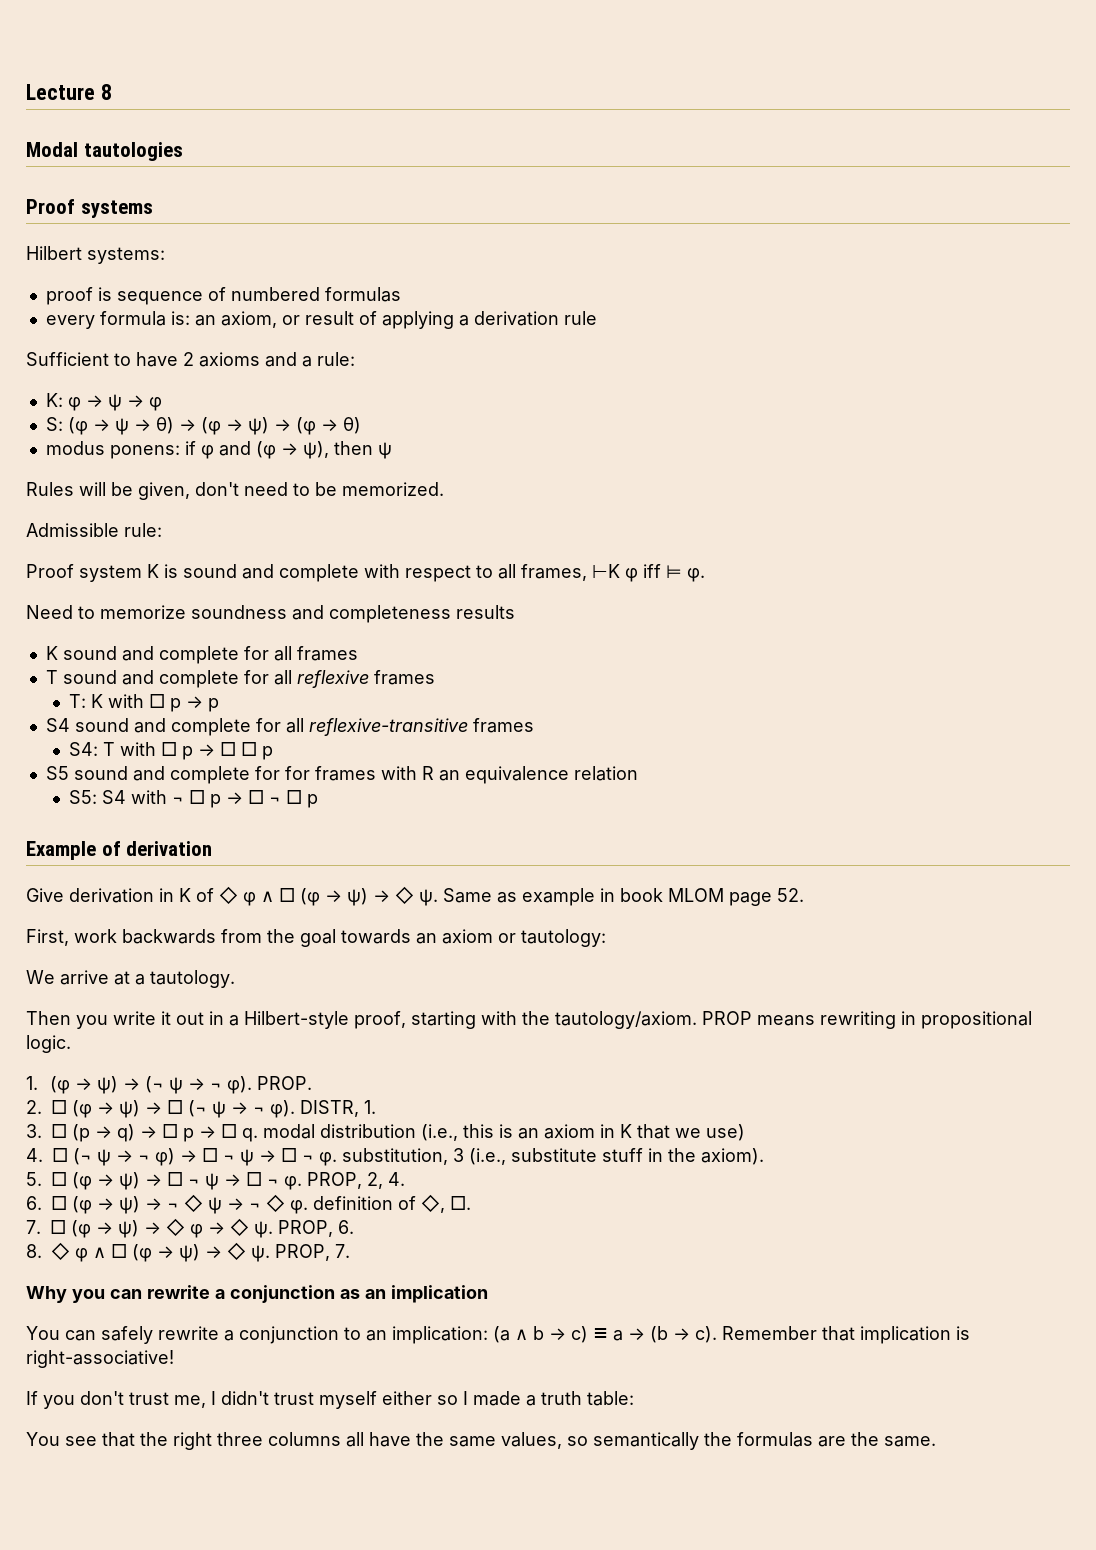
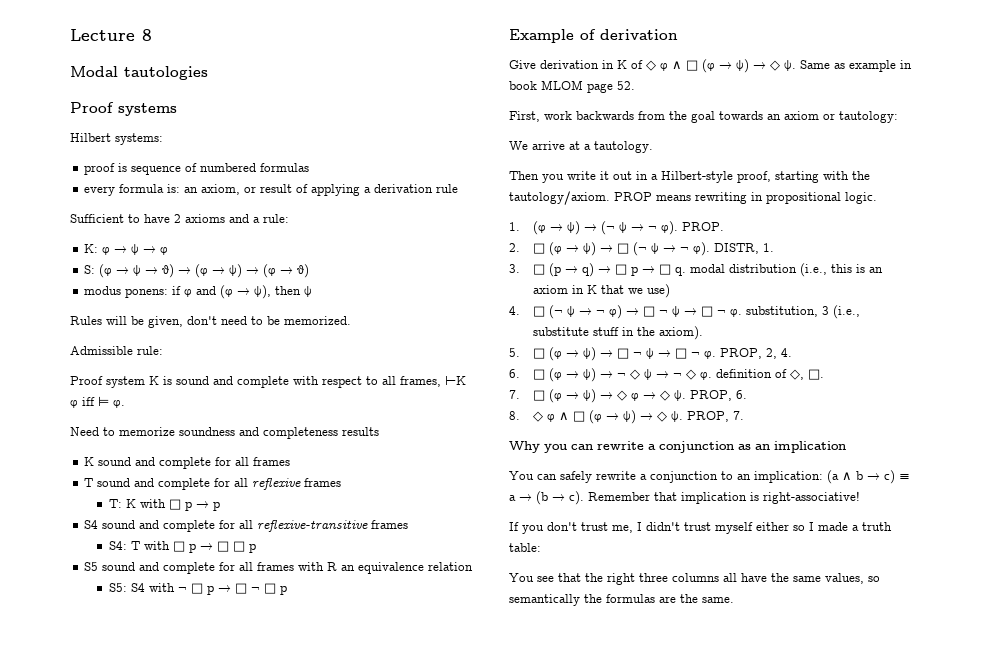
- S5 sound and complete for for frames with R an equivalence relation
+ S5 sound and complete for all frames with R an equivalence relation

